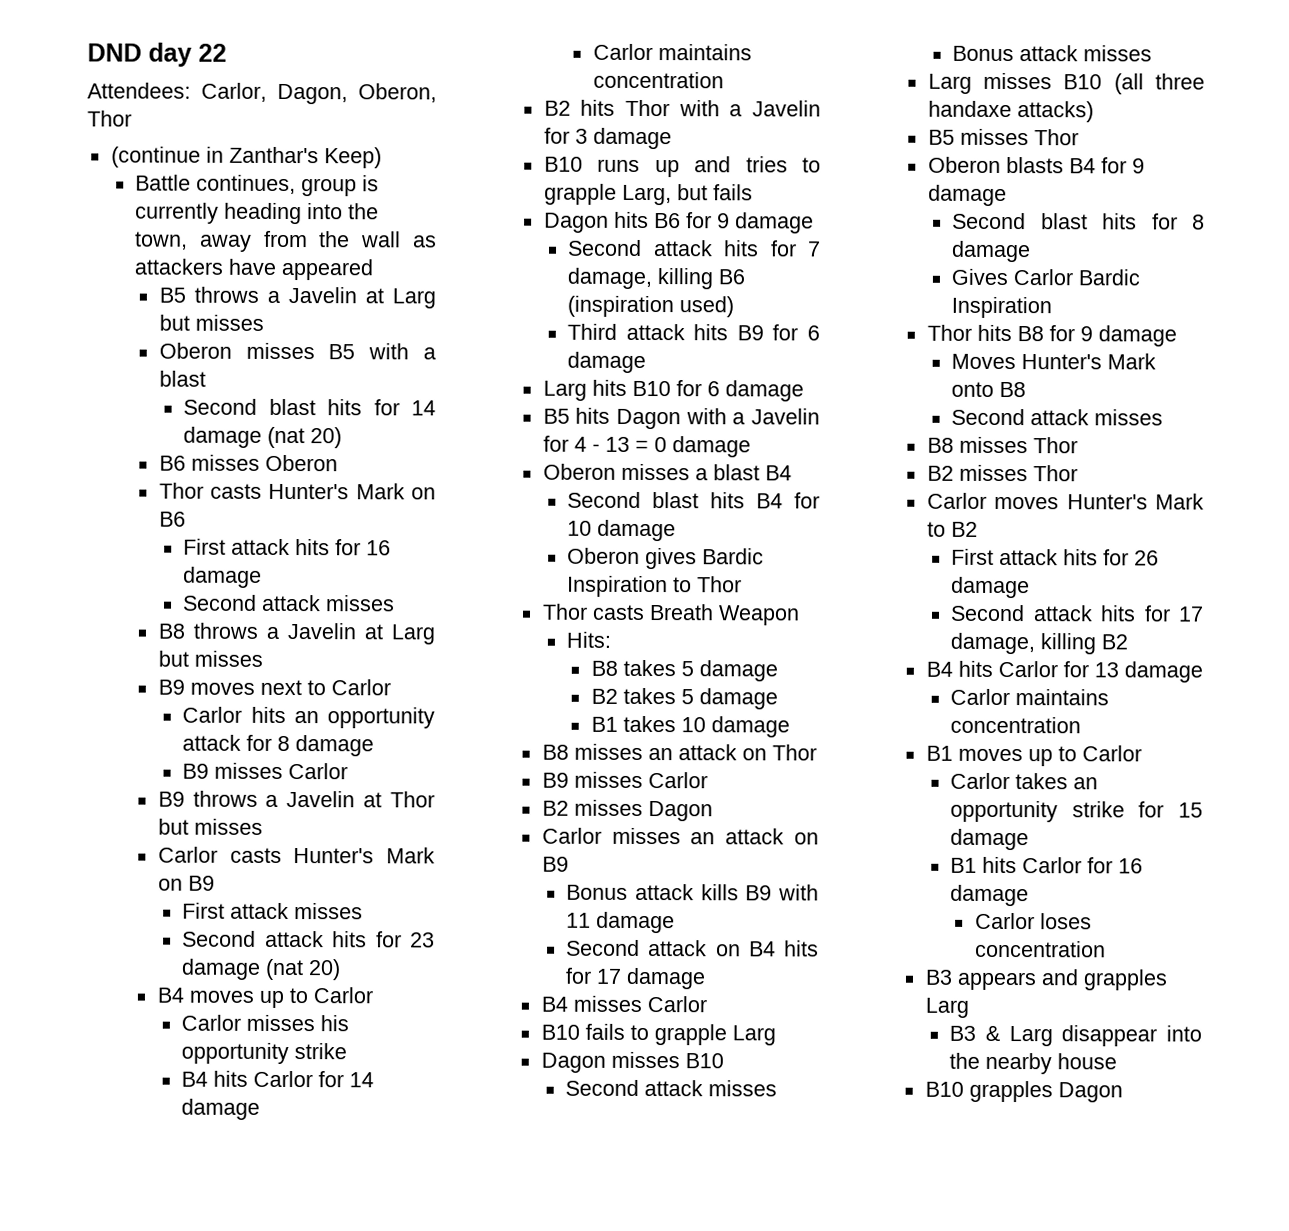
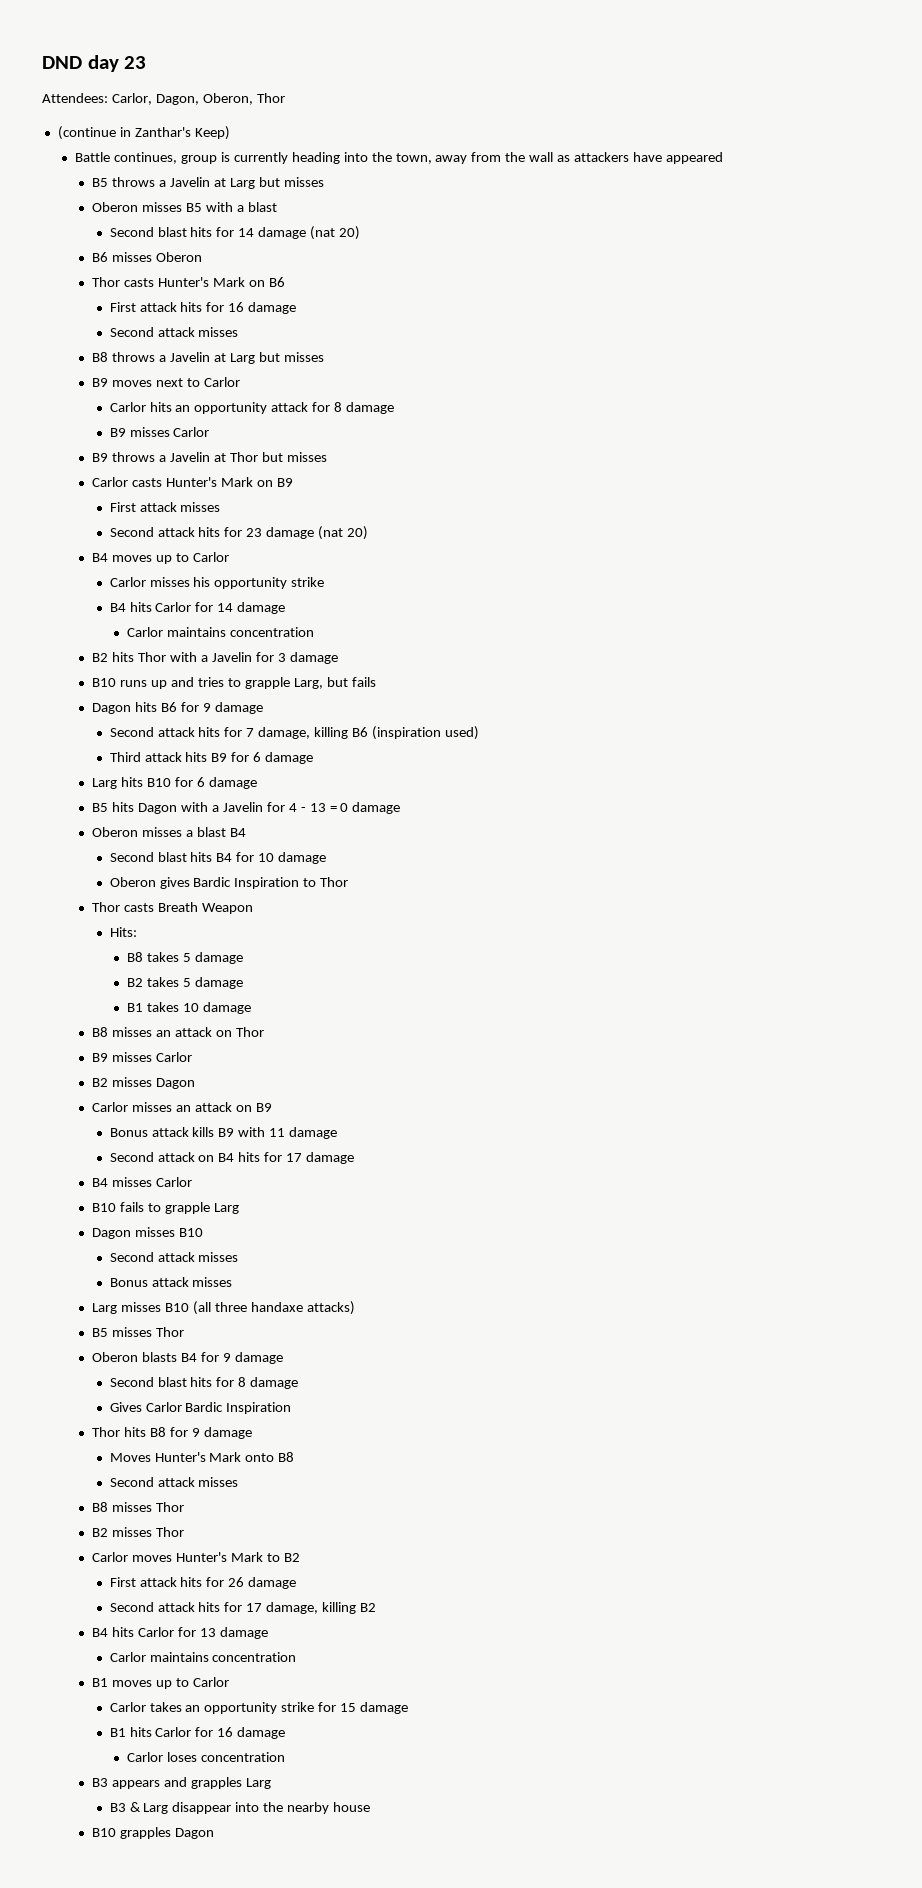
- DND day 22
+ DND day 23

